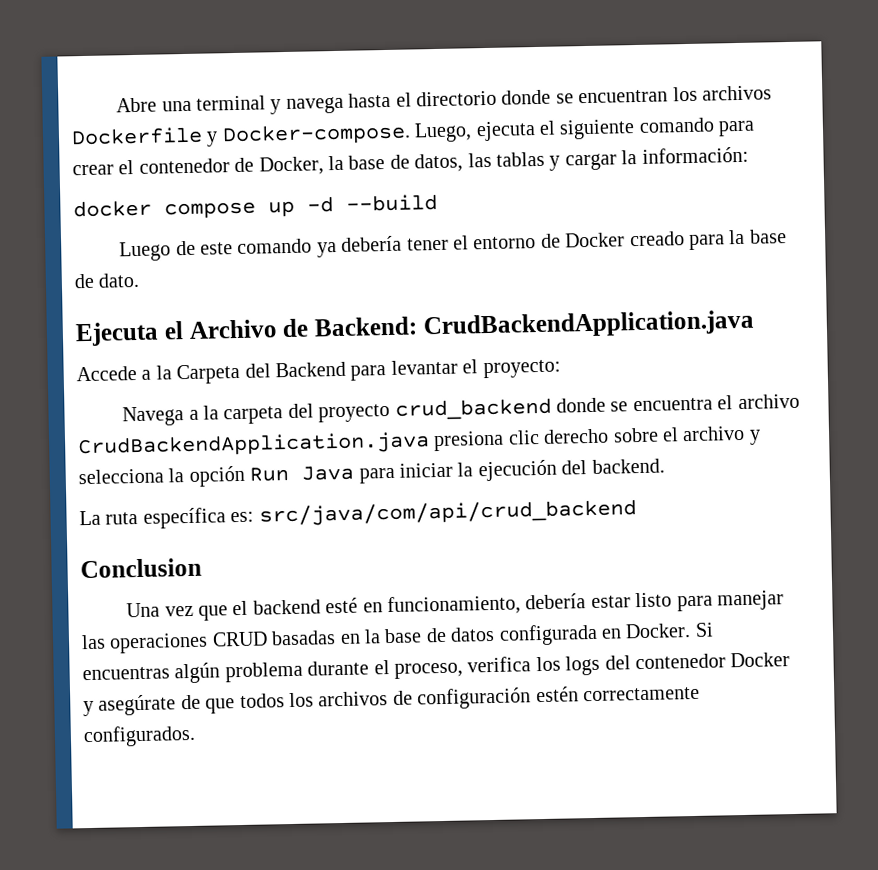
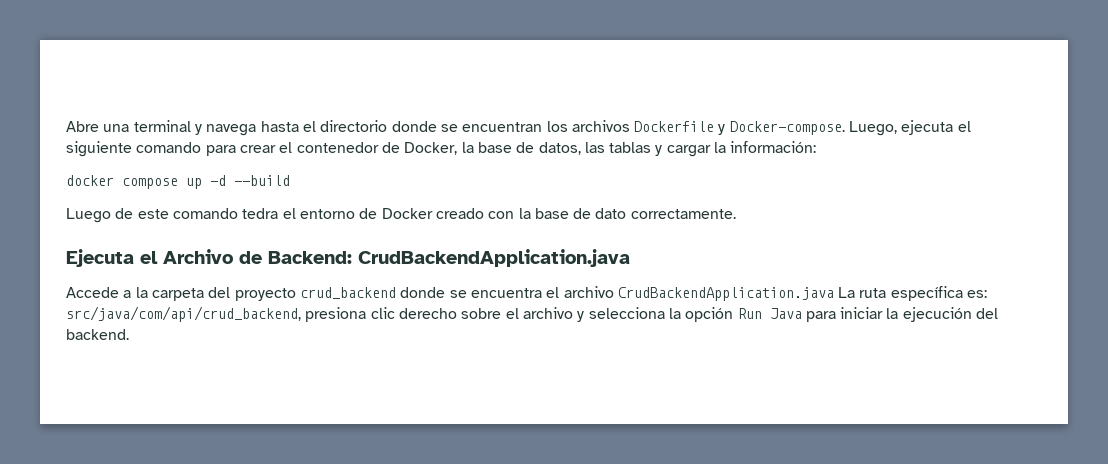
- Luego de este comando ya debería tener el entorno de Docker creado para la base de dato.
+ Luego de este comando tedra el entorno de Docker creado con la base de dato correctamente.
- Accede a la Carpeta del Backend para levantar el proyecto:
- Navega a la carpeta del proyecto crud_backend donde se encuentra el archivo CrudBackendApplication.java presiona clic derecho sobre el archivo y selecciona la opción Run Java para iniciar la ejecución del backend.
+ Accede a la carpeta del proyecto crud_backend donde se encuentra el archivo CrudBackendApplication.java La ruta específica es: src/java/com/api/crud_backend, presiona clic derecho sobre el archivo y selecciona la opción Run Java para iniciar la ejecución del backend.
- La ruta específica es: src/java/com/api/crud_backend
- Conclusion
- Una vez que el backend esté en funcionamiento, debería estar listo para manejar las operaciones CRUD basadas en la base de datos configurada en Docker. Si encuentras algún problema durante el proceso, verifica los logs del contenedor Docker y asegúrate de que todos los archivos de configuración estén correctamente configurados.

